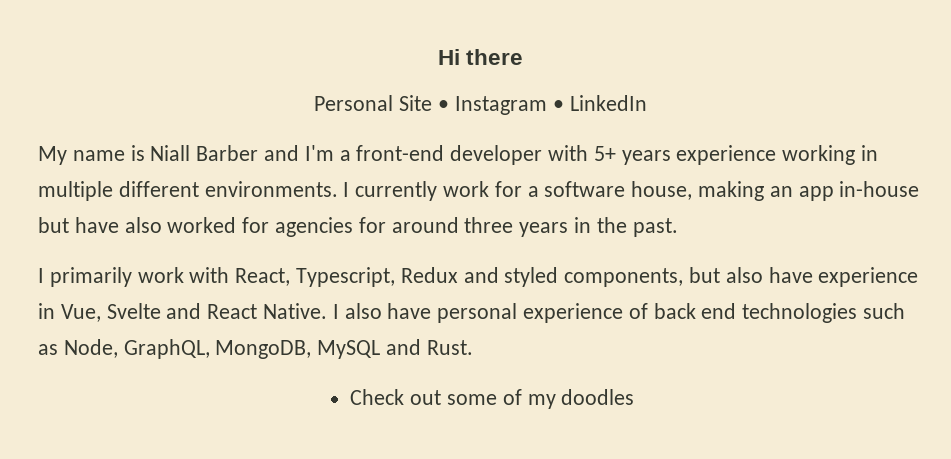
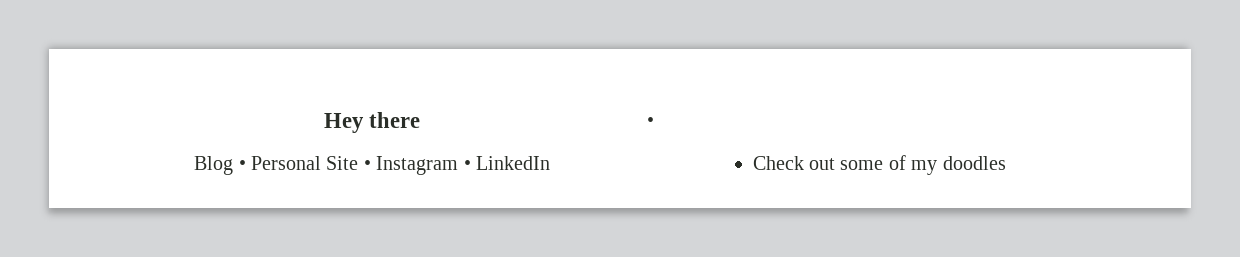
- Hi there
+ Hey there
- Personal Site • Instagram • LinkedIn
- My name is Niall Barber and I'm a front-end developer with 5+ years experience working in multiple different environments. I currently work for a software house, making an app in-house but have also worked for agencies for around three years in the past.
- I primarily work with React, Typescript, Redux and styled components, but also have experience in Vue, Svelte and React Native. I also have personal experience of back end technologies such as Node, GraphQL, MongoDB, MySQL and Rust.
+ Blog • Personal Site • Instagram • LinkedIn
+ •

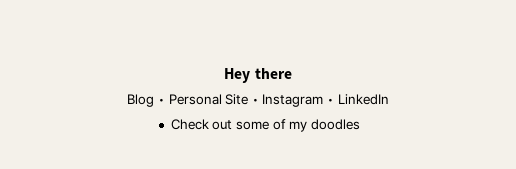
  Blog • Personal Site • Instagram • LinkedIn
- •

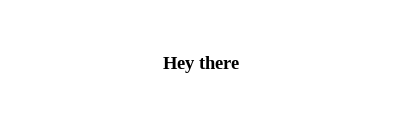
- Blog • Personal Site • Instagram • LinkedIn
- Check out some of my doodles

